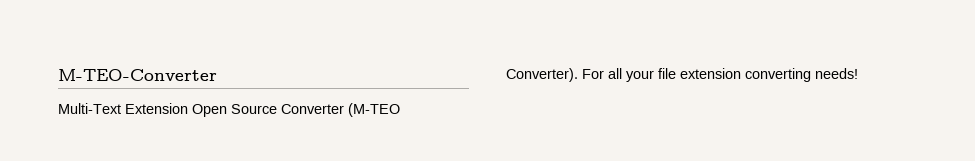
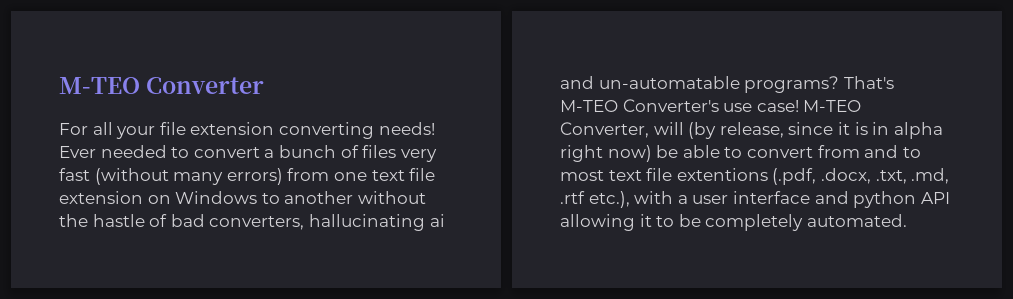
- M-TEO-Converter
- Multi-Text Extension Open Source Converter (M-TEO Converter). For all your file extension converting needs!
+ M-TEO Converter
+ For all your file extension converting needs!
+ Ever needed to convert a bunch of files very fast (without many errors) from one text file extension on Windows to another without the hastle of bad converters, hallucinating ai and un-automatable programs? That's M-TEO Converter's use case! M-TEO Converter, will (by release, since it is in alpha right now) be able to convert from and to most text file extentions (.pdf, .docx, .txt, .md, .rtf etc.), with a user interface and python API allowing it to be completely automated.

